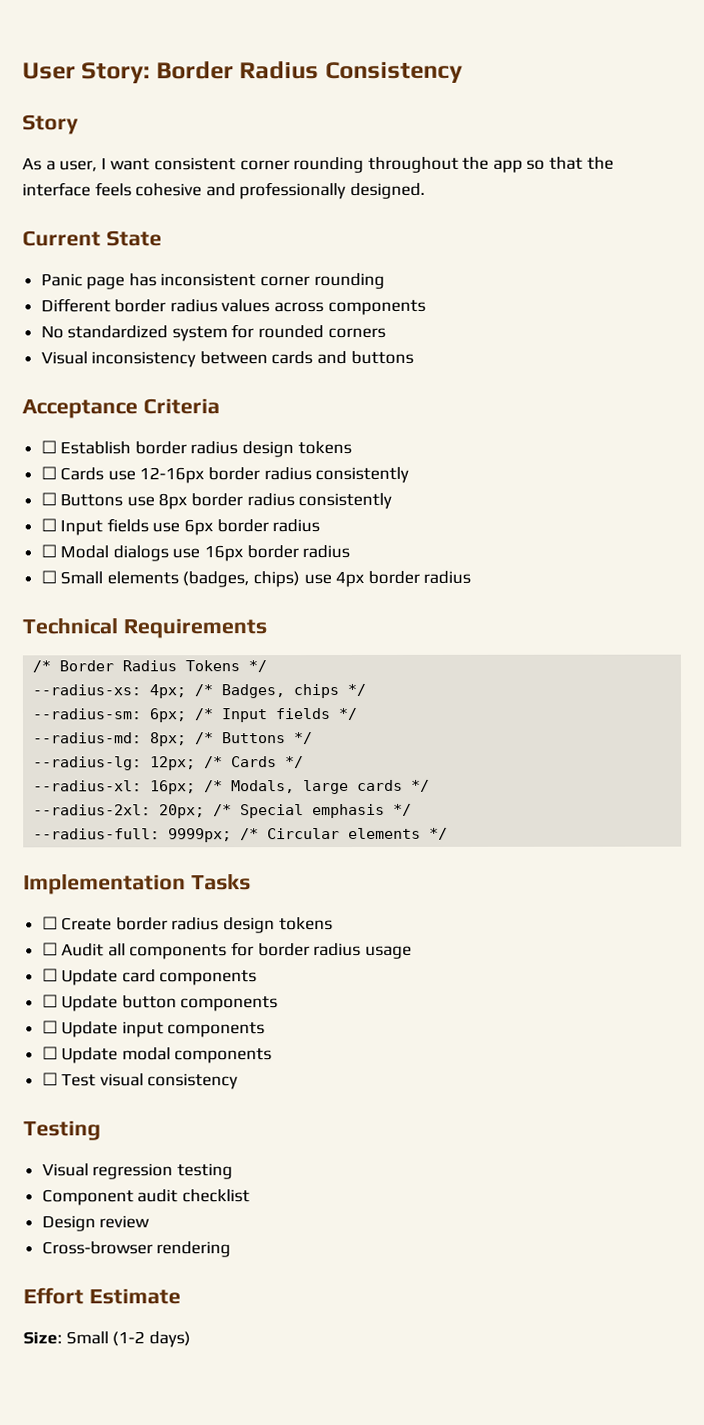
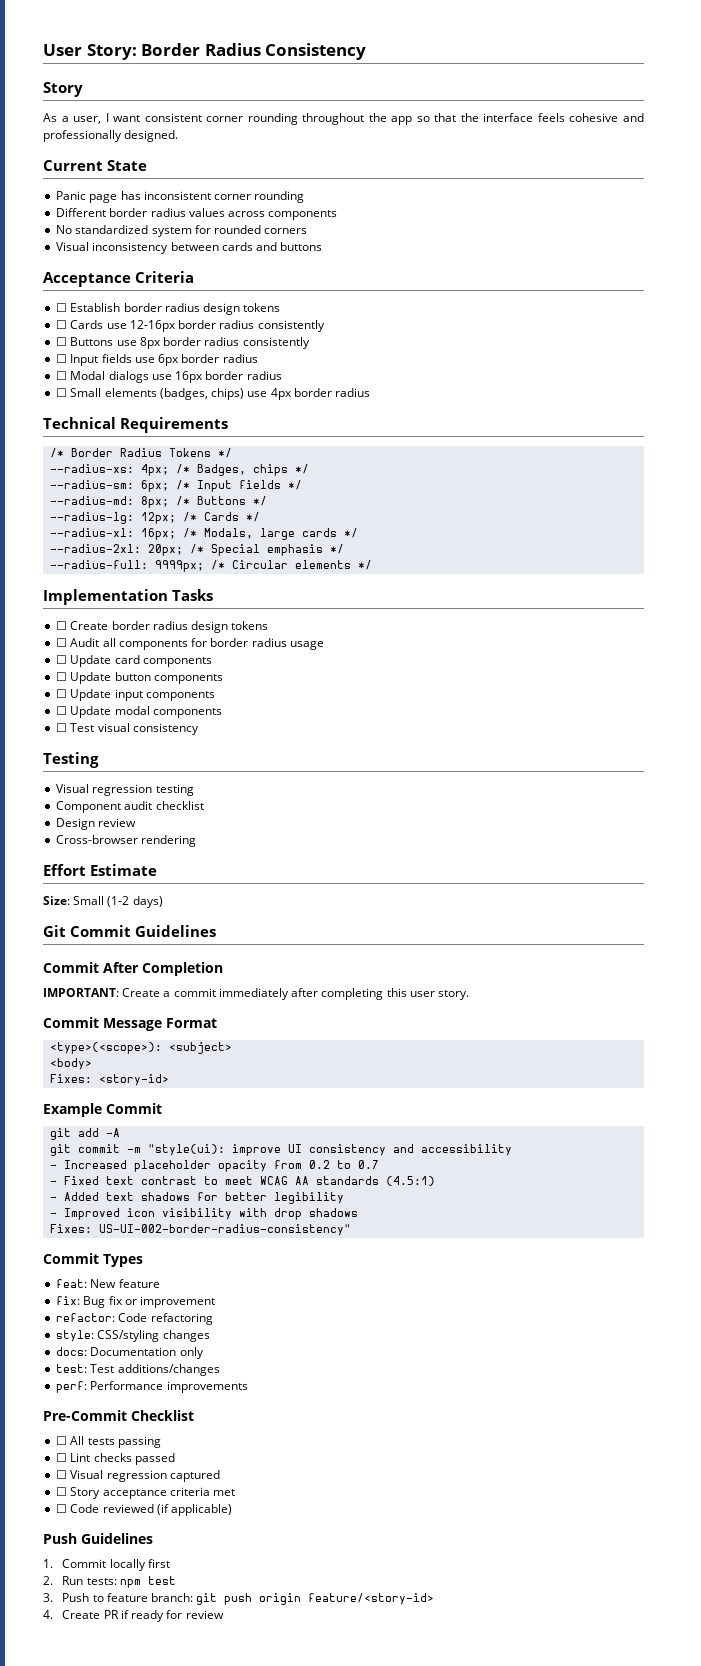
+ Git Commit Guidelines
+ Commit After Completion
+ IMPORTANT: Create a commit immediately after completing this user story.
+ Commit Message Format
+ <type>(<scope>): <subject>
+ <body>
+ Fixes: <story-id>
+ Example Commit
+ git add -A
+ git commit -m "style(ui): improve UI consistency and accessibility
+ - Increased placeholder opacity from 0.2 to 0.7
+ - Fixed text contrast to meet WCAG AA standards (4.5:1)
+ - Added text shadows for better legibility
+ - Improved icon visibility with drop shadows
+ Fixes: US-UI-002-border-radius-consistency"
+ Commit Types
+ feat: New feature
+ fix: Bug fix or improvement
+ refactor: Code refactoring
+ style: CSS/styling changes
+ docs: Documentation only
+ test: Test additions/changes
+ perf: Performance improvements
+ Pre-Commit Checklist
+ ☐ All tests passing
+ ☐ Lint checks passed
+ ☐ Visual regression captured
+ ☐ Story acceptance criteria met
+ ☐ Code reviewed (if applicable)
+ Push Guidelines
+ 1. Commit locally first
+ 2. Run tests: npm test
+ 3. Push to feature branch: git push origin feature/<story-id>
+ 4. Create PR if ready for review

